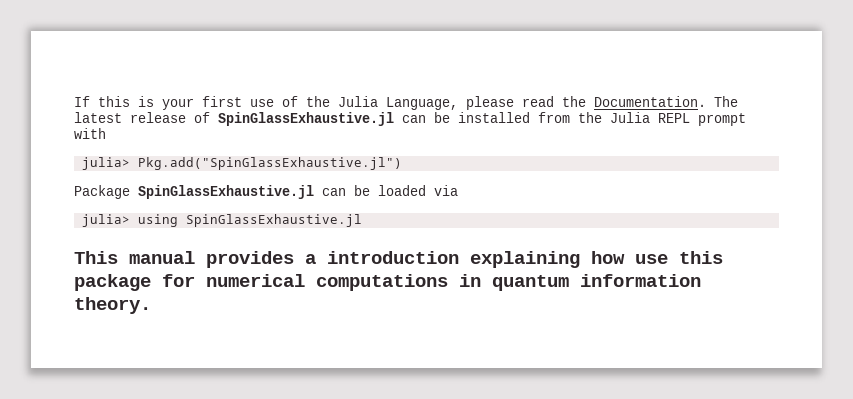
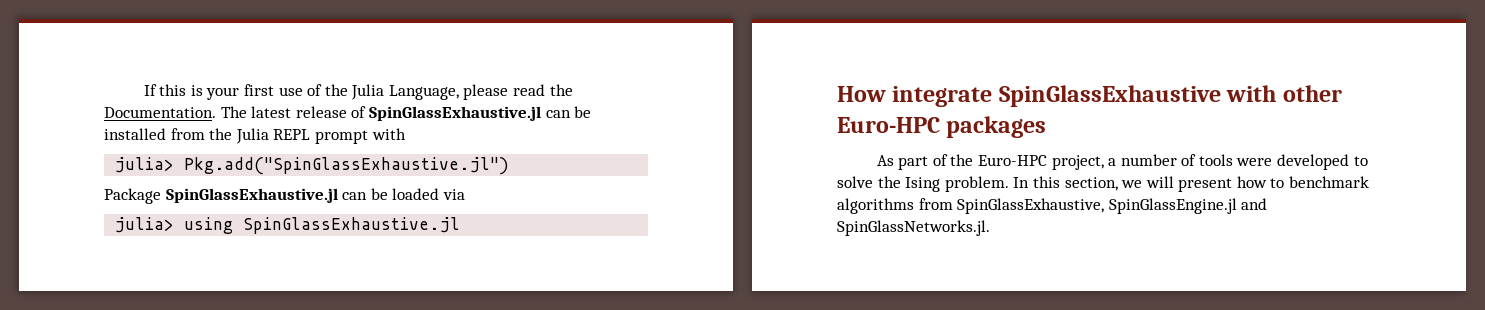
- This manual provides a introduction explaining how use this package for numerical computations in quantum information theory.
+ How integrate SpinGlassExhaustive with other Euro-HPC packages
+ As part of the Euro-HPC project, a number of tools were developed to solve the Ising problem. In this section, we will present how to benchmark algorithms from SpinGlassExhaustive, SpinGlassEngine.jl and SpinGlassNetworks.jl.

